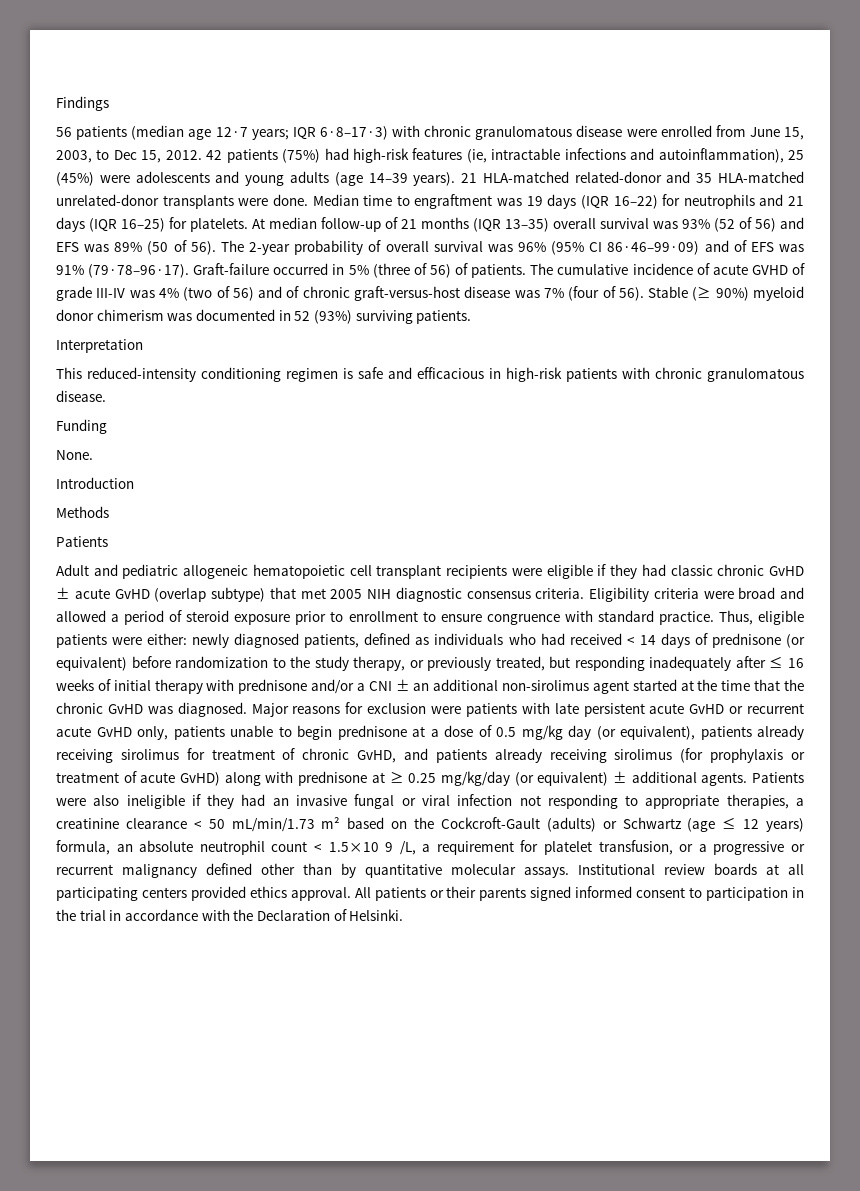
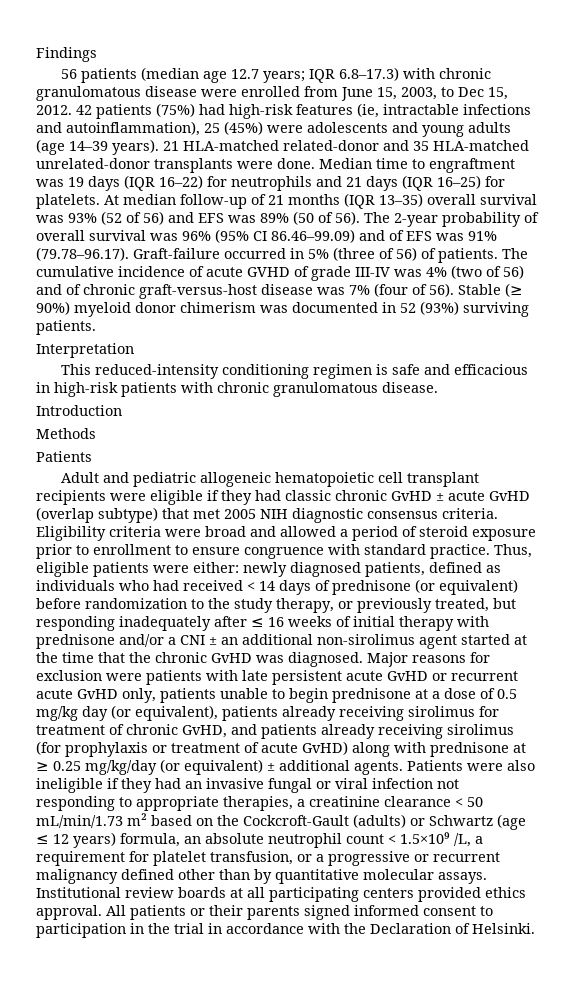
- 56 patients (median age 12·7 years; IQR 6·8–17·3) with chronic granulomatous disease were enrolled from June 15, 2003, to Dec 15, 2012.
+ 56 patients (median age 12.7 years; IQR 6.8–17.3) with chronic granulomatous disease were enrolled from June 15, 2003, to Dec 15, 2012.
- The 2-year probability of overall survival was 96% (95% CI 86·46–99·09) and of EFS was 91% (79·78–96·17). Graft-failure occurred in 5% (three of 56) of patients.
+ The 2-year probability of overall survival was 96% (95% CI 86.46–99.09) and of EFS was 91% (79.78–96.17). Graft-failure occurred in 5% (three of 56) of patients.
- Funding
- None.
- Patients were also ineligible if they had an invasive fungal or viral infection not responding to appropriate therapies, a creatinine clearance < 50 mL/min/1.73 m² based on the Cockcroft-Gault (adults) or Schwartz (age ≤ 12 years) formula, an absolute neutrophil count < 1.5×10 9 /L, a requirement for platelet transfusion, or a progressive or recurrent malignancy defined other than by quantitative molecular assays.
+ Patients were also ineligible if they had an invasive fungal or viral infection not responding to appropriate therapies, a creatinine clearance < 50 mL/min/1.73 m² based on the Cockcroft-Gault (adults) or Schwartz (age ≤ 12 years) formula, an absolute neutrophil count < 1.5×10⁹ /L, a requirement for platelet transfusion, or a progressive or recurrent malignancy defined other than by quantitative molecular assays.

